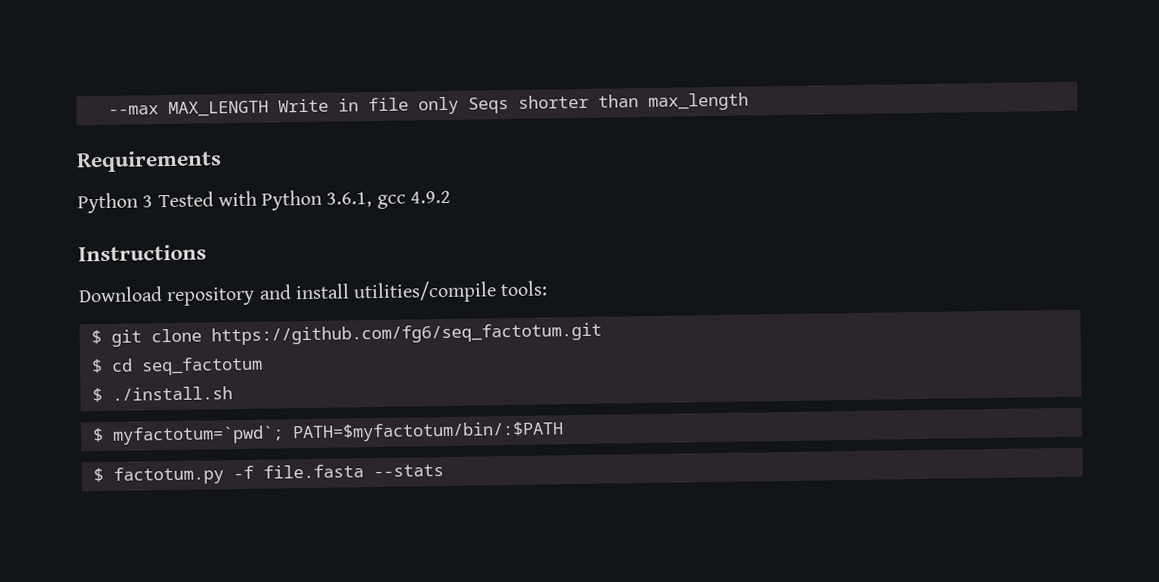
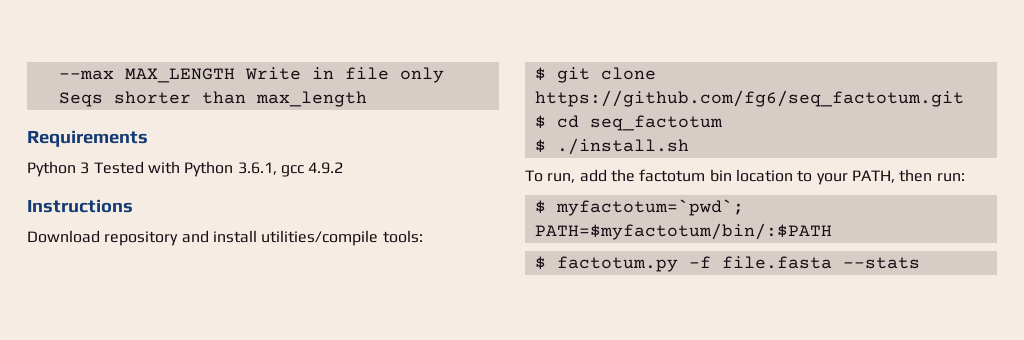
+ To run, add the factotum bin location to your PATH, then run:

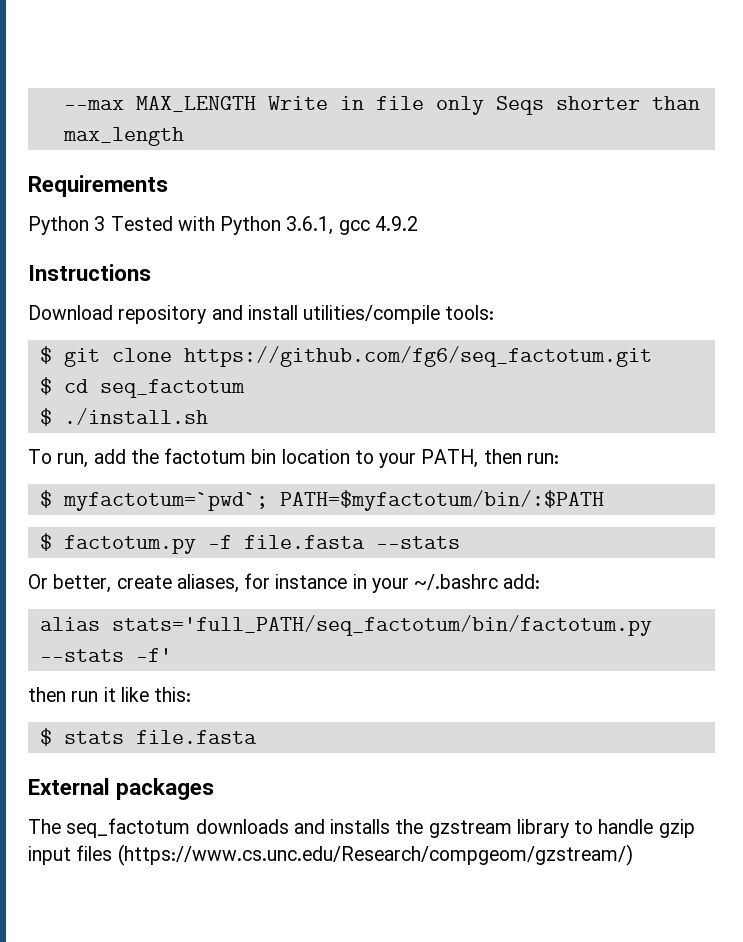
+ Or better, create aliases, for instance in your ~/.bashrc add:
+ alias stats='full_PATH/seq_factotum/bin/factotum.py --stats -f'
+ then run it like this:
+ $ stats file.fasta
+ External packages
+ The seq_factotum downloads and installs the gzstream library to handle gzip input files (https://www.cs.unc.edu/Research/compgeom/gzstream/)

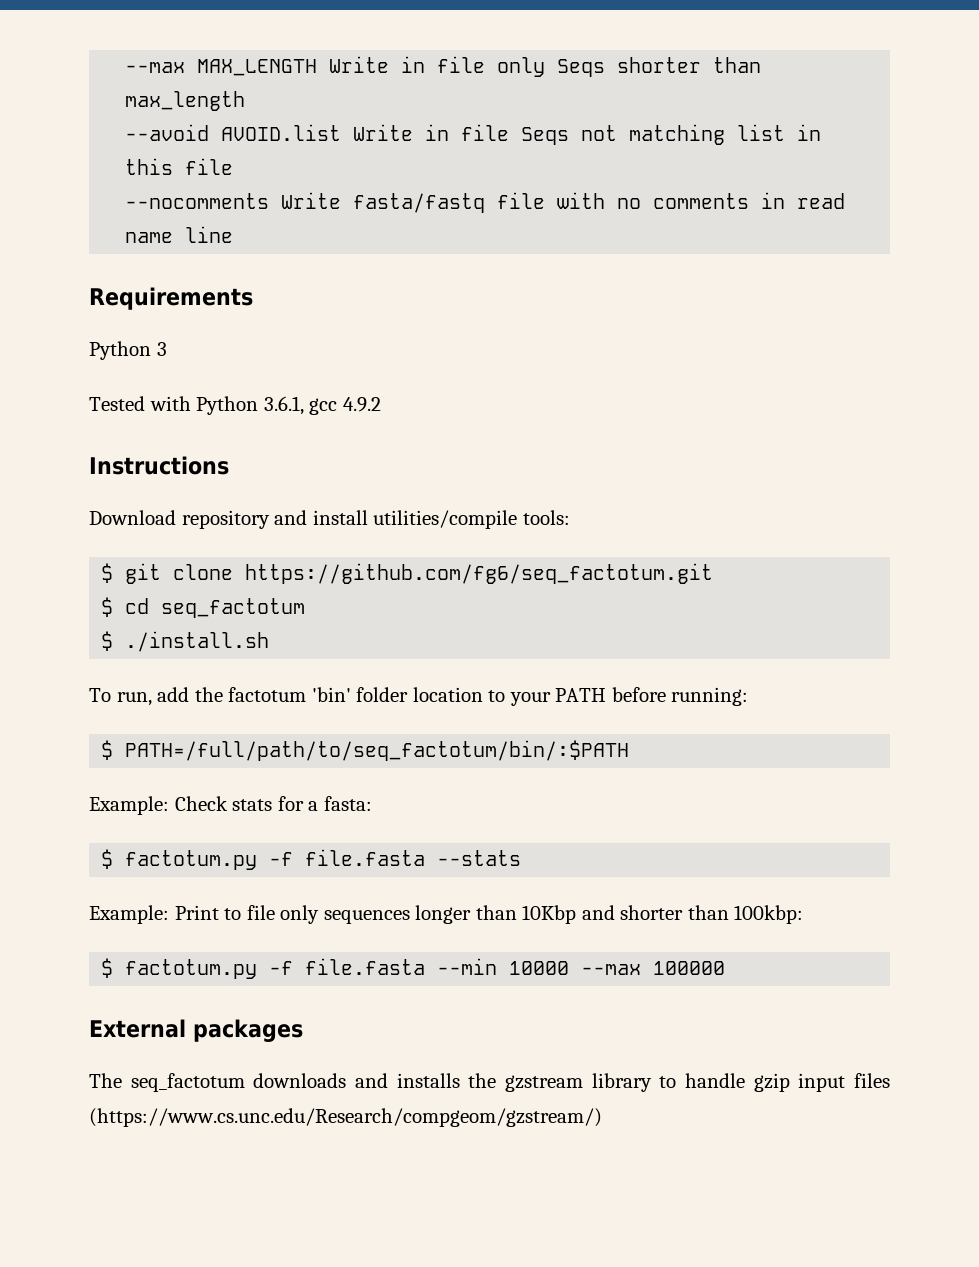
+ --avoid AVOID.list Write in file Seqs not matching list in this file
+ --nocomments Write fasta/fastq file with no comments in read name line
- Python 3 Tested with Python 3.6.1, gcc 4.9.2
+ Python 3
+ Tested with Python 3.6.1, gcc 4.9.2
- To run, add the factotum bin location to your PATH, then run:
- $ myfactotum=`pwd`; PATH=$myfactotum/bin/:$PATH
+ To run, add the factotum 'bin' folder location to your PATH before running:
+ $ PATH=/full/path/to/seq_factotum/bin/:$PATH
+ Example: Check stats for a fasta:
- Or better, create aliases, for instance in your ~/.bashrc add:
- alias stats='full_PATH/seq_factotum/bin/factotum.py --stats -f'
- then run it like this:
- $ stats file.fasta
+ Example: Print to file only sequences longer than 10Kbp and shorter than 100kbp:
+ $ factotum.py -f file.fasta --min 10000 --max 100000

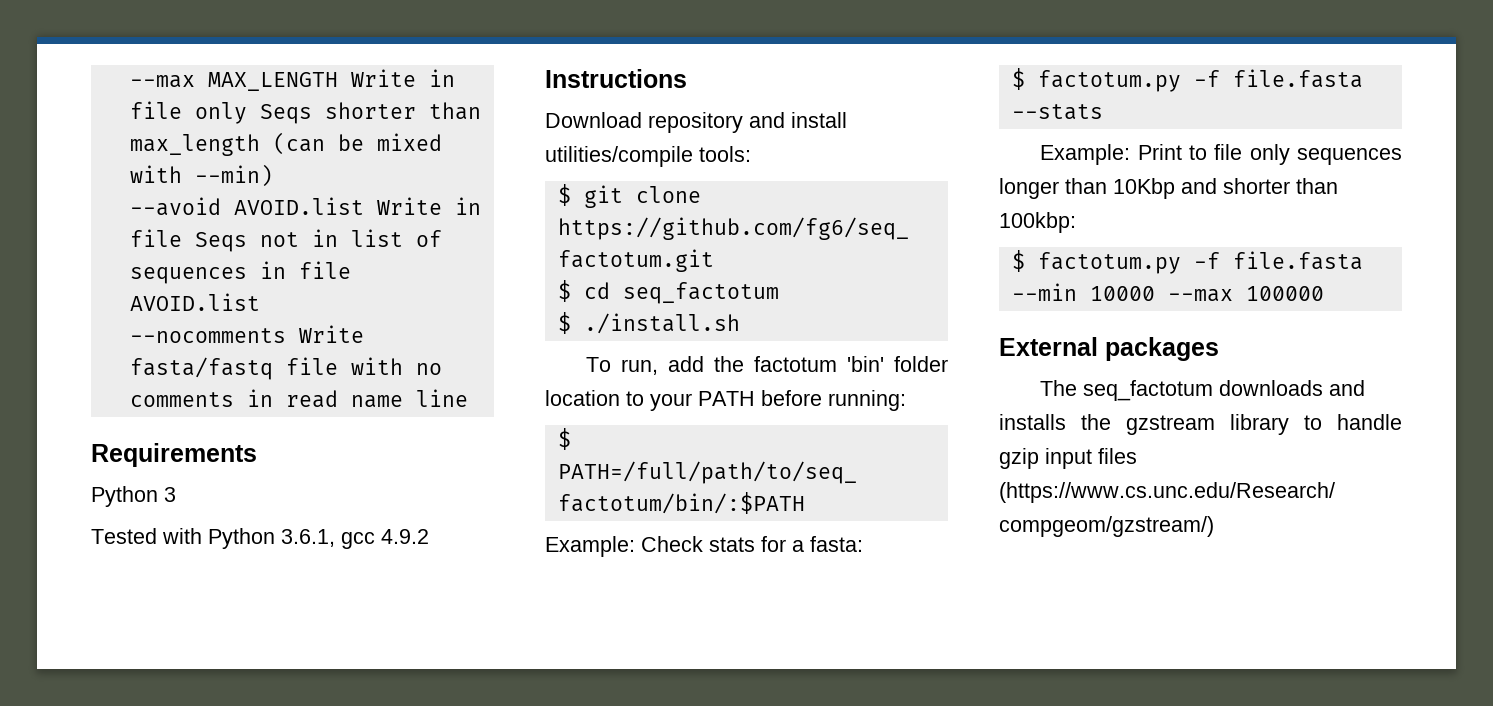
- --max MAX_LENGTH Write in file only Seqs shorter than max_length
+ --max MAX_LENGTH Write in file only Seqs shorter than max_length (can be mixed with --min)
- --avoid AVOID.list Write in file Seqs not matching list in this file
+ --avoid AVOID.list Write in file Seqs not in list of sequences in file AVOID.list

